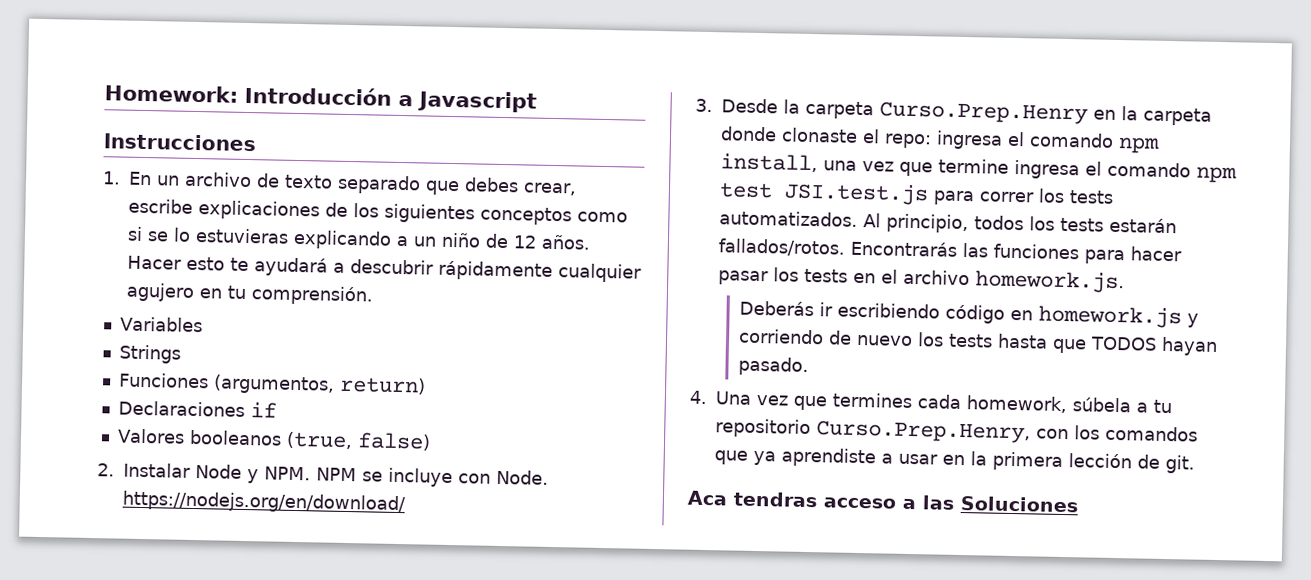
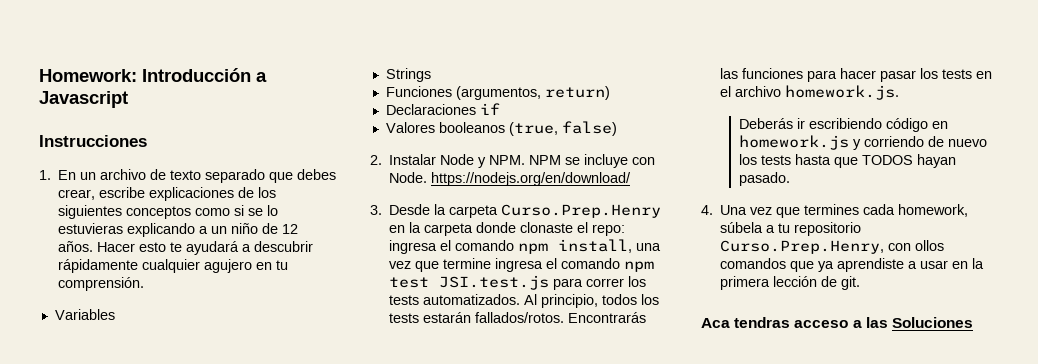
- 4. Una vez que termines cada homework, súbela a tu repositorio Curso.Prep.Henry, con los comandos que ya aprendiste a usar en la primera lección de git.
+ 4. Una vez que termines cada homework, súbela a tu repositorio Curso.Prep.Henry, con ollos comandos que ya aprendiste a usar en la primera lección de git.

